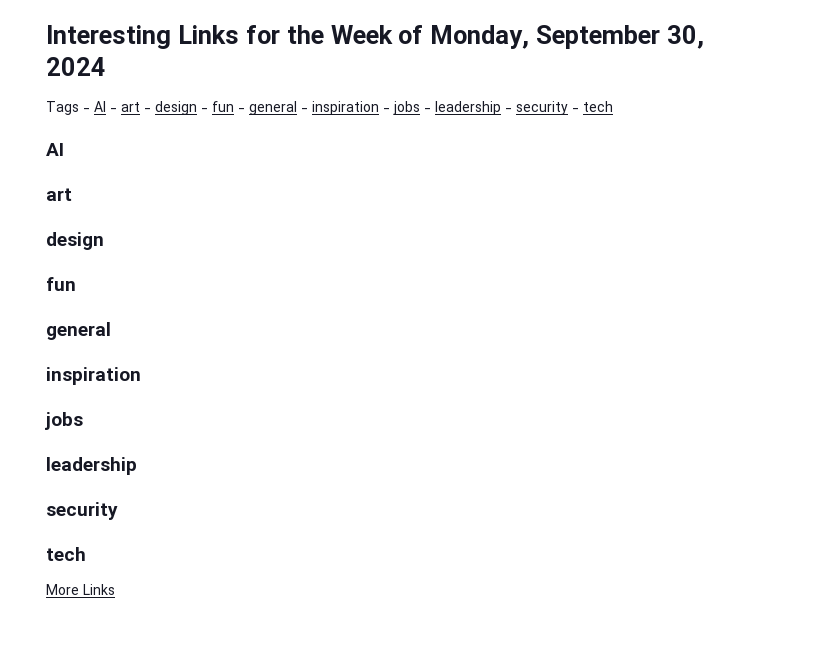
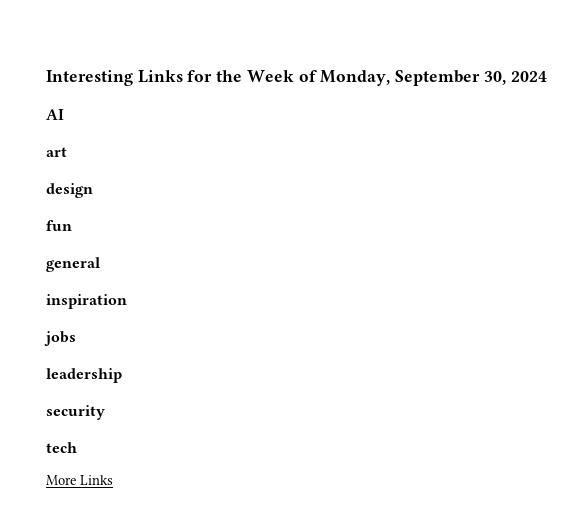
- Tags - AI - art - design - fun - general - inspiration - jobs - leadership - security - tech

